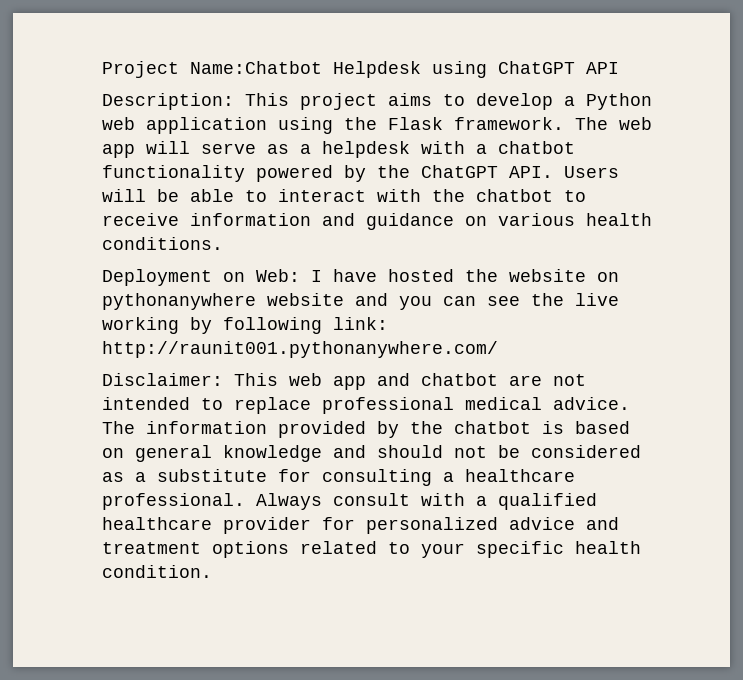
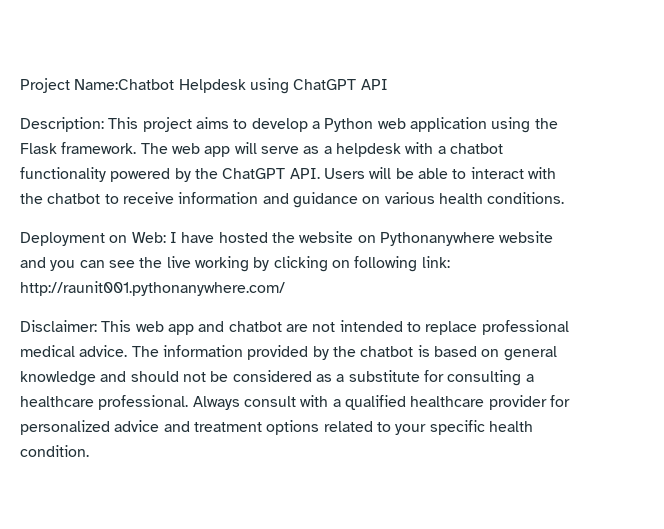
- Deployment on Web: I have hosted the website on pythonanywhere website and you can see the live working by following link: http://raunit001.pythonanywhere.com/
+ Deployment on Web: I have hosted the website on Pythonanywhere website and you can see the live working by clicking on following link: http://raunit001.pythonanywhere.com/

